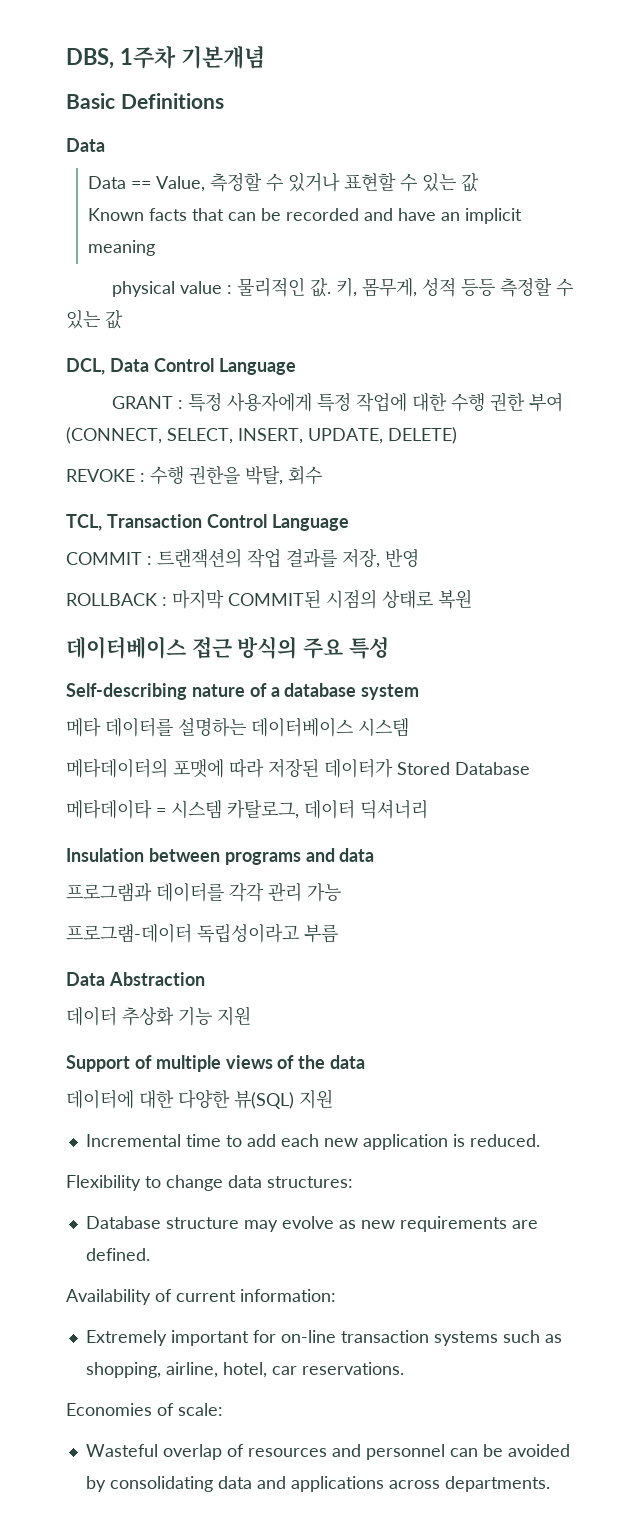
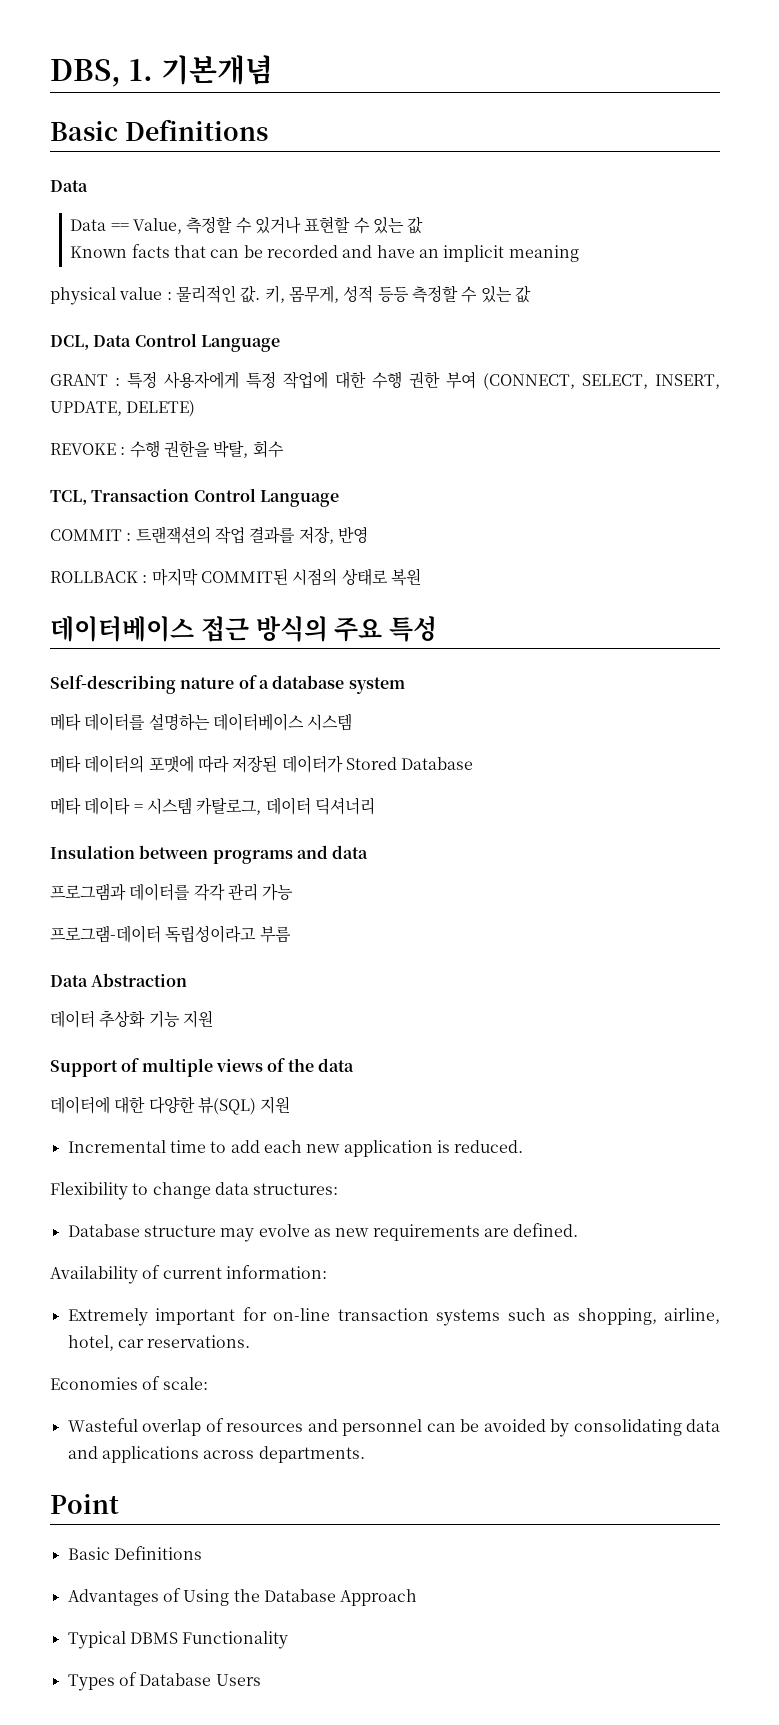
- DBS, 1주차 기본개념
+ DBS, 1. 기본개념
- 메타데이터의 포맷에 따라 저장된 데이터가 Stored Database
+ 메타 데이터의 포맷에 따라 저장된 데이터가 Stored Database
- 메타데이타 = 시스템 카탈로그, 데이터 딕셔너리
+ 메타 데이타 = 시스템 카탈로그, 데이터 딕셔너리
+ Point
+ Basic Definitions
+ Advantages of Using the Database Approach
+ Typical DBMS Functionality
+ Types of Database Users

